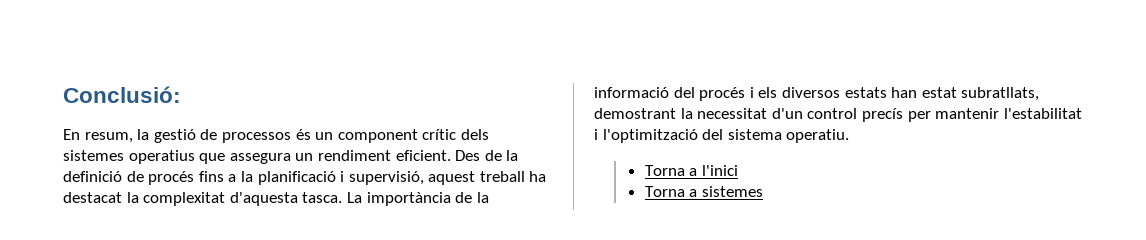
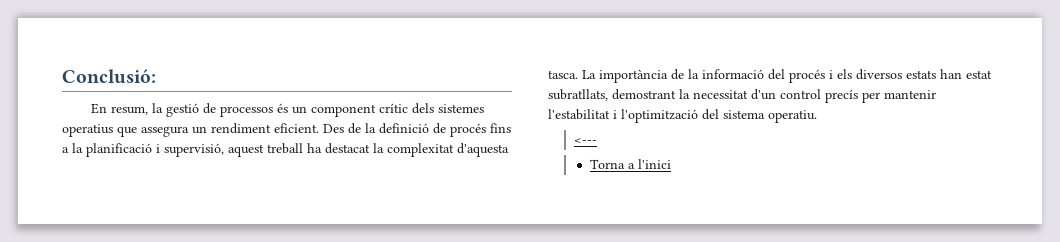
+ <---
- Torna a sistemes

